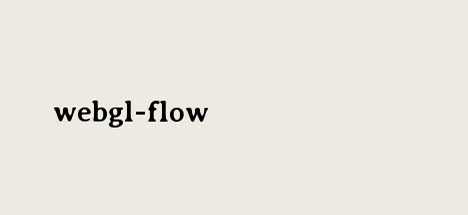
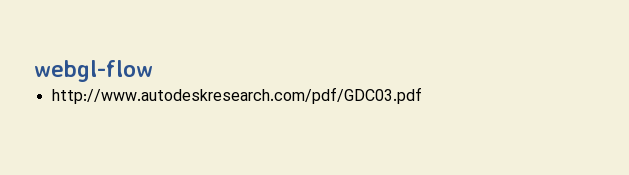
+ http://www.autodeskresearch.com/pdf/GDC03.pdf

